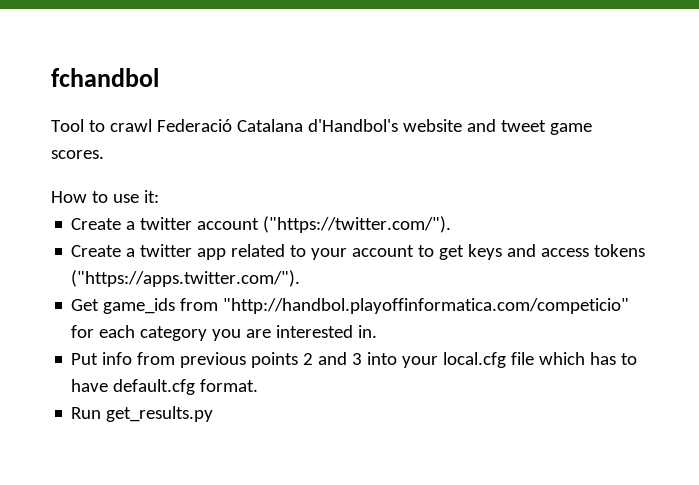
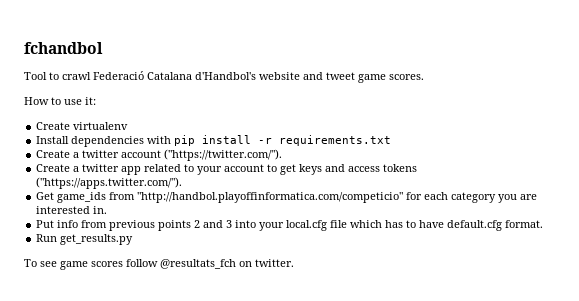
+ Create virtualenv
+ Install dependencies with pip install -r requirements.txt
+ To see game scores follow @resultats_fch on twitter.

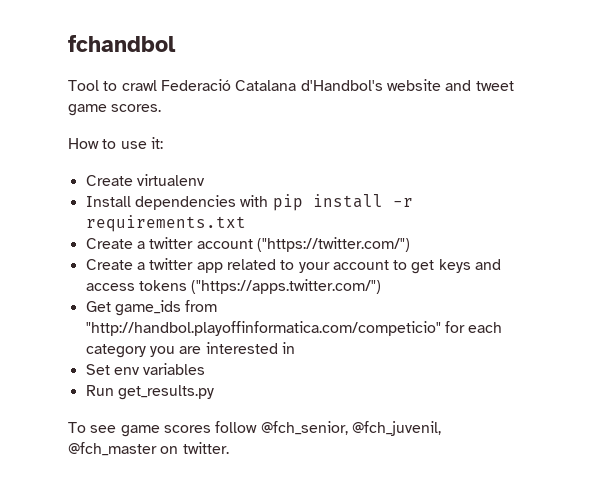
- Create a twitter account ("https://twitter.com/").
+ Create a twitter account ("https://twitter.com/")
- Create a twitter app related to your account to get keys and access tokens ("https://apps.twitter.com/").
+ Create a twitter app related to your account to get keys and access tokens ("https://apps.twitter.com/")
- Get game_ids from "http://handbol.playoffinformatica.com/competicio" for each category you are interested in.
- Put info from previous points 2 and 3 into your local.cfg file which has to have default.cfg format.
+ Get game_ids from "http://handbol.playoffinformatica.com/competicio" for each category you are interested in
+ Set env variables
- To see game scores follow @resultats_fch on twitter.
+ To see game scores follow @fch_senior, @fch_juvenil, @fch_master on twitter.

